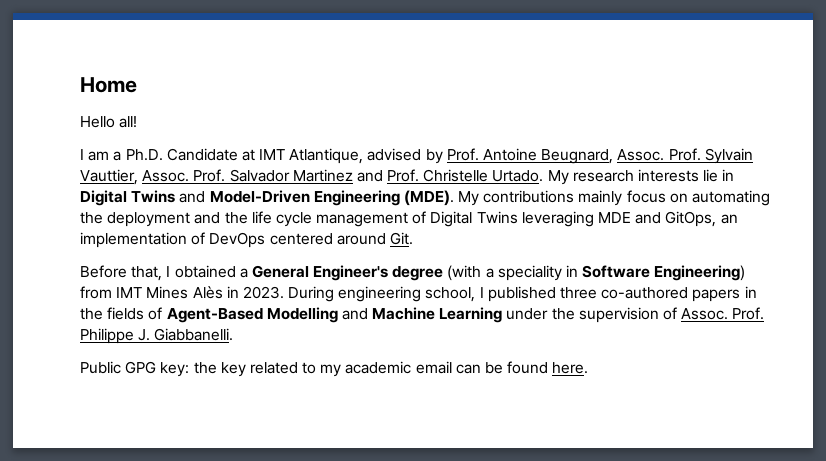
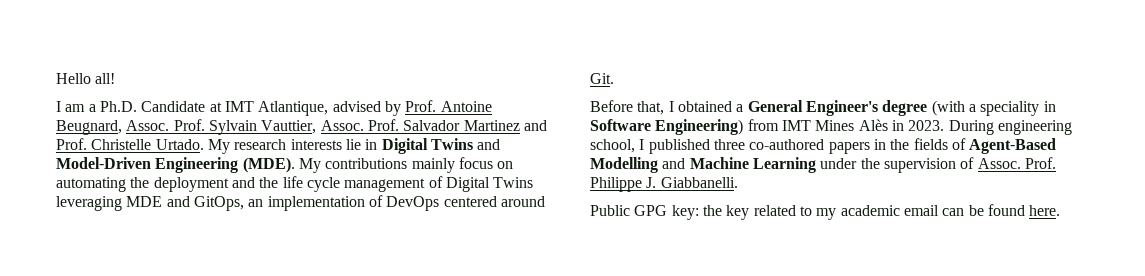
- Home

